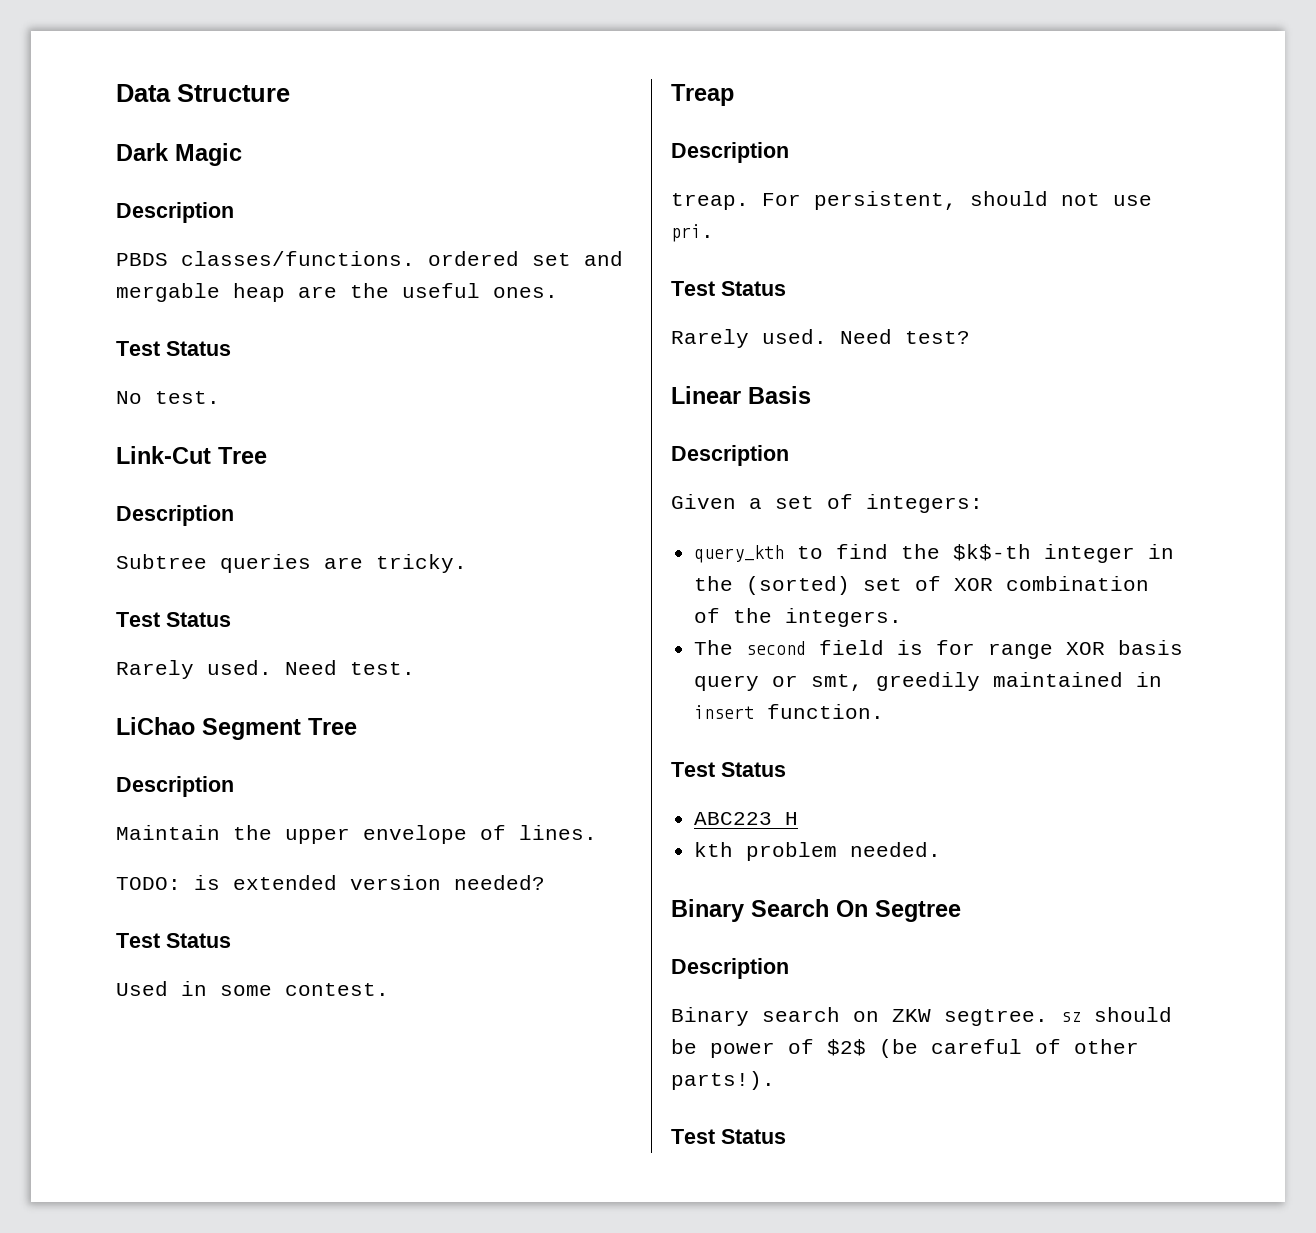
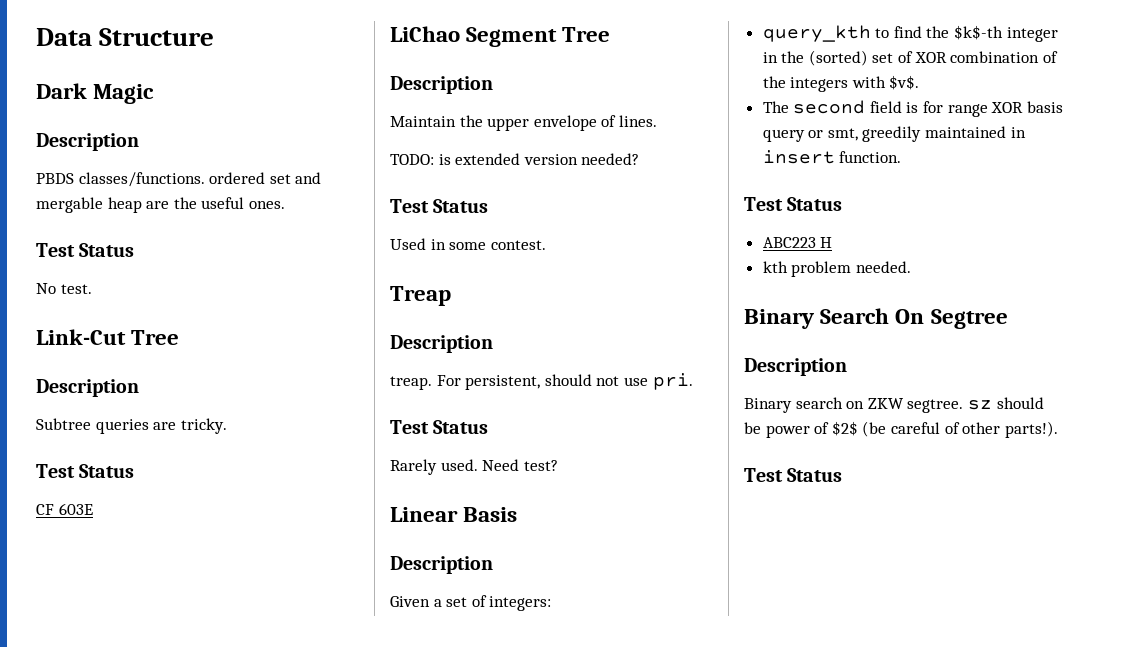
- Rarely used. Need test.
+ CF 603E
- query_kth to find the $k$-th integer in the (sorted) set of XOR combination of the integers.
+ query_kth to find the $k$-th integer in the (sorted) set of XOR combination of the integers with $v$.

